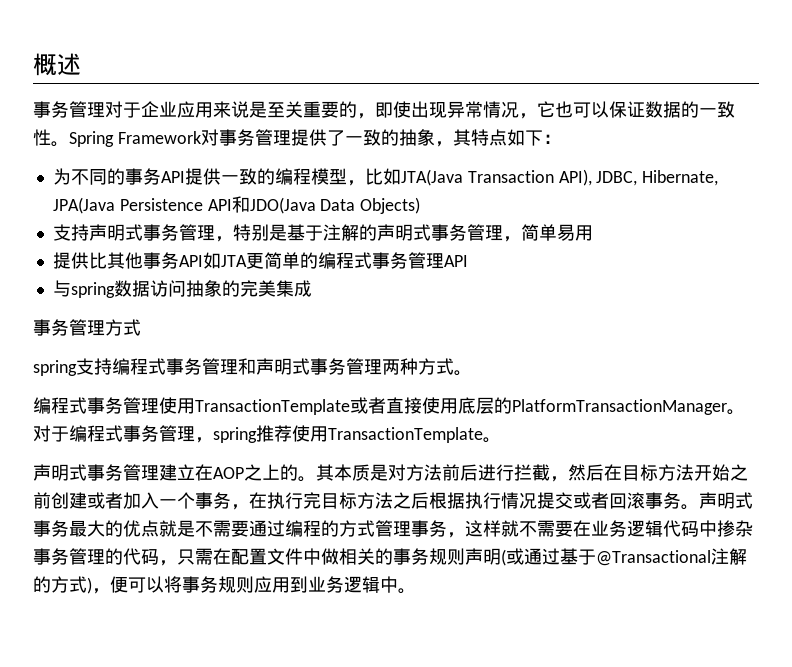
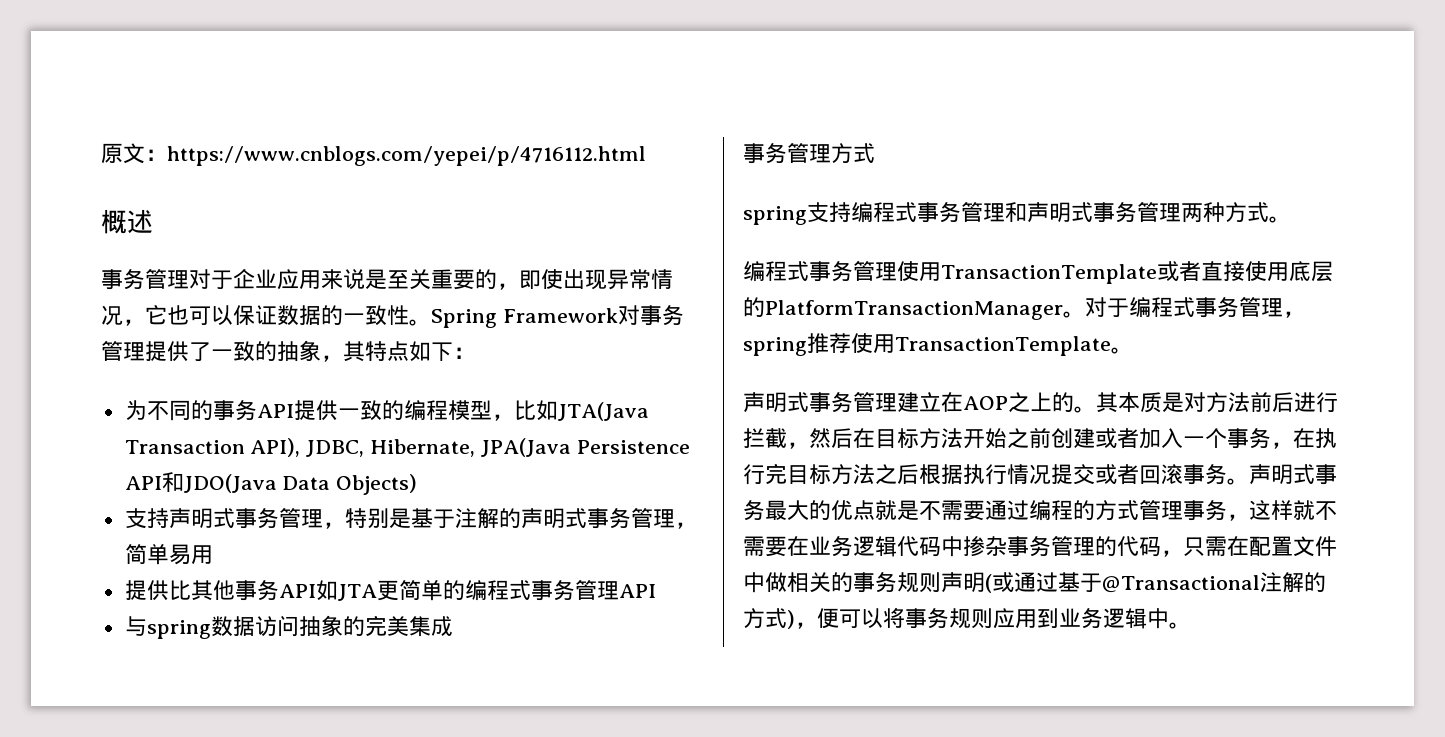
+ 原文：https://www.cnblogs.com/yepei/p/4716112.html

